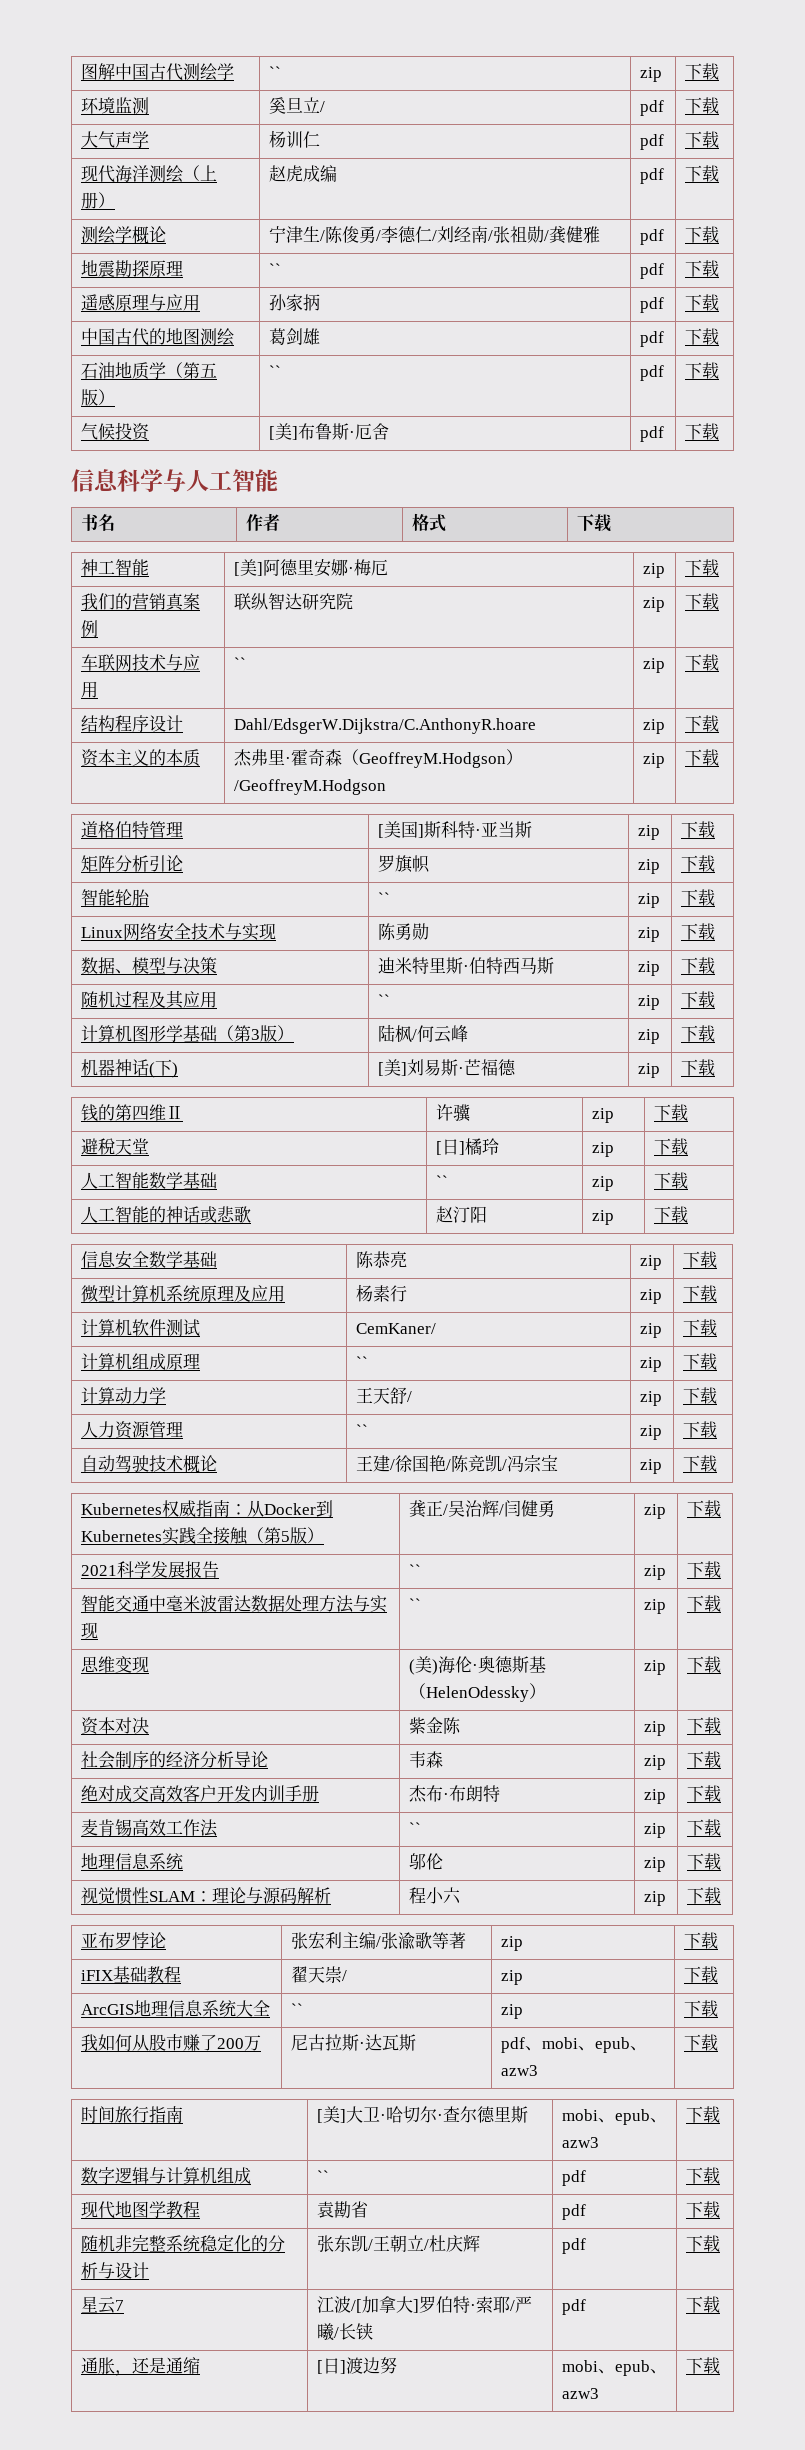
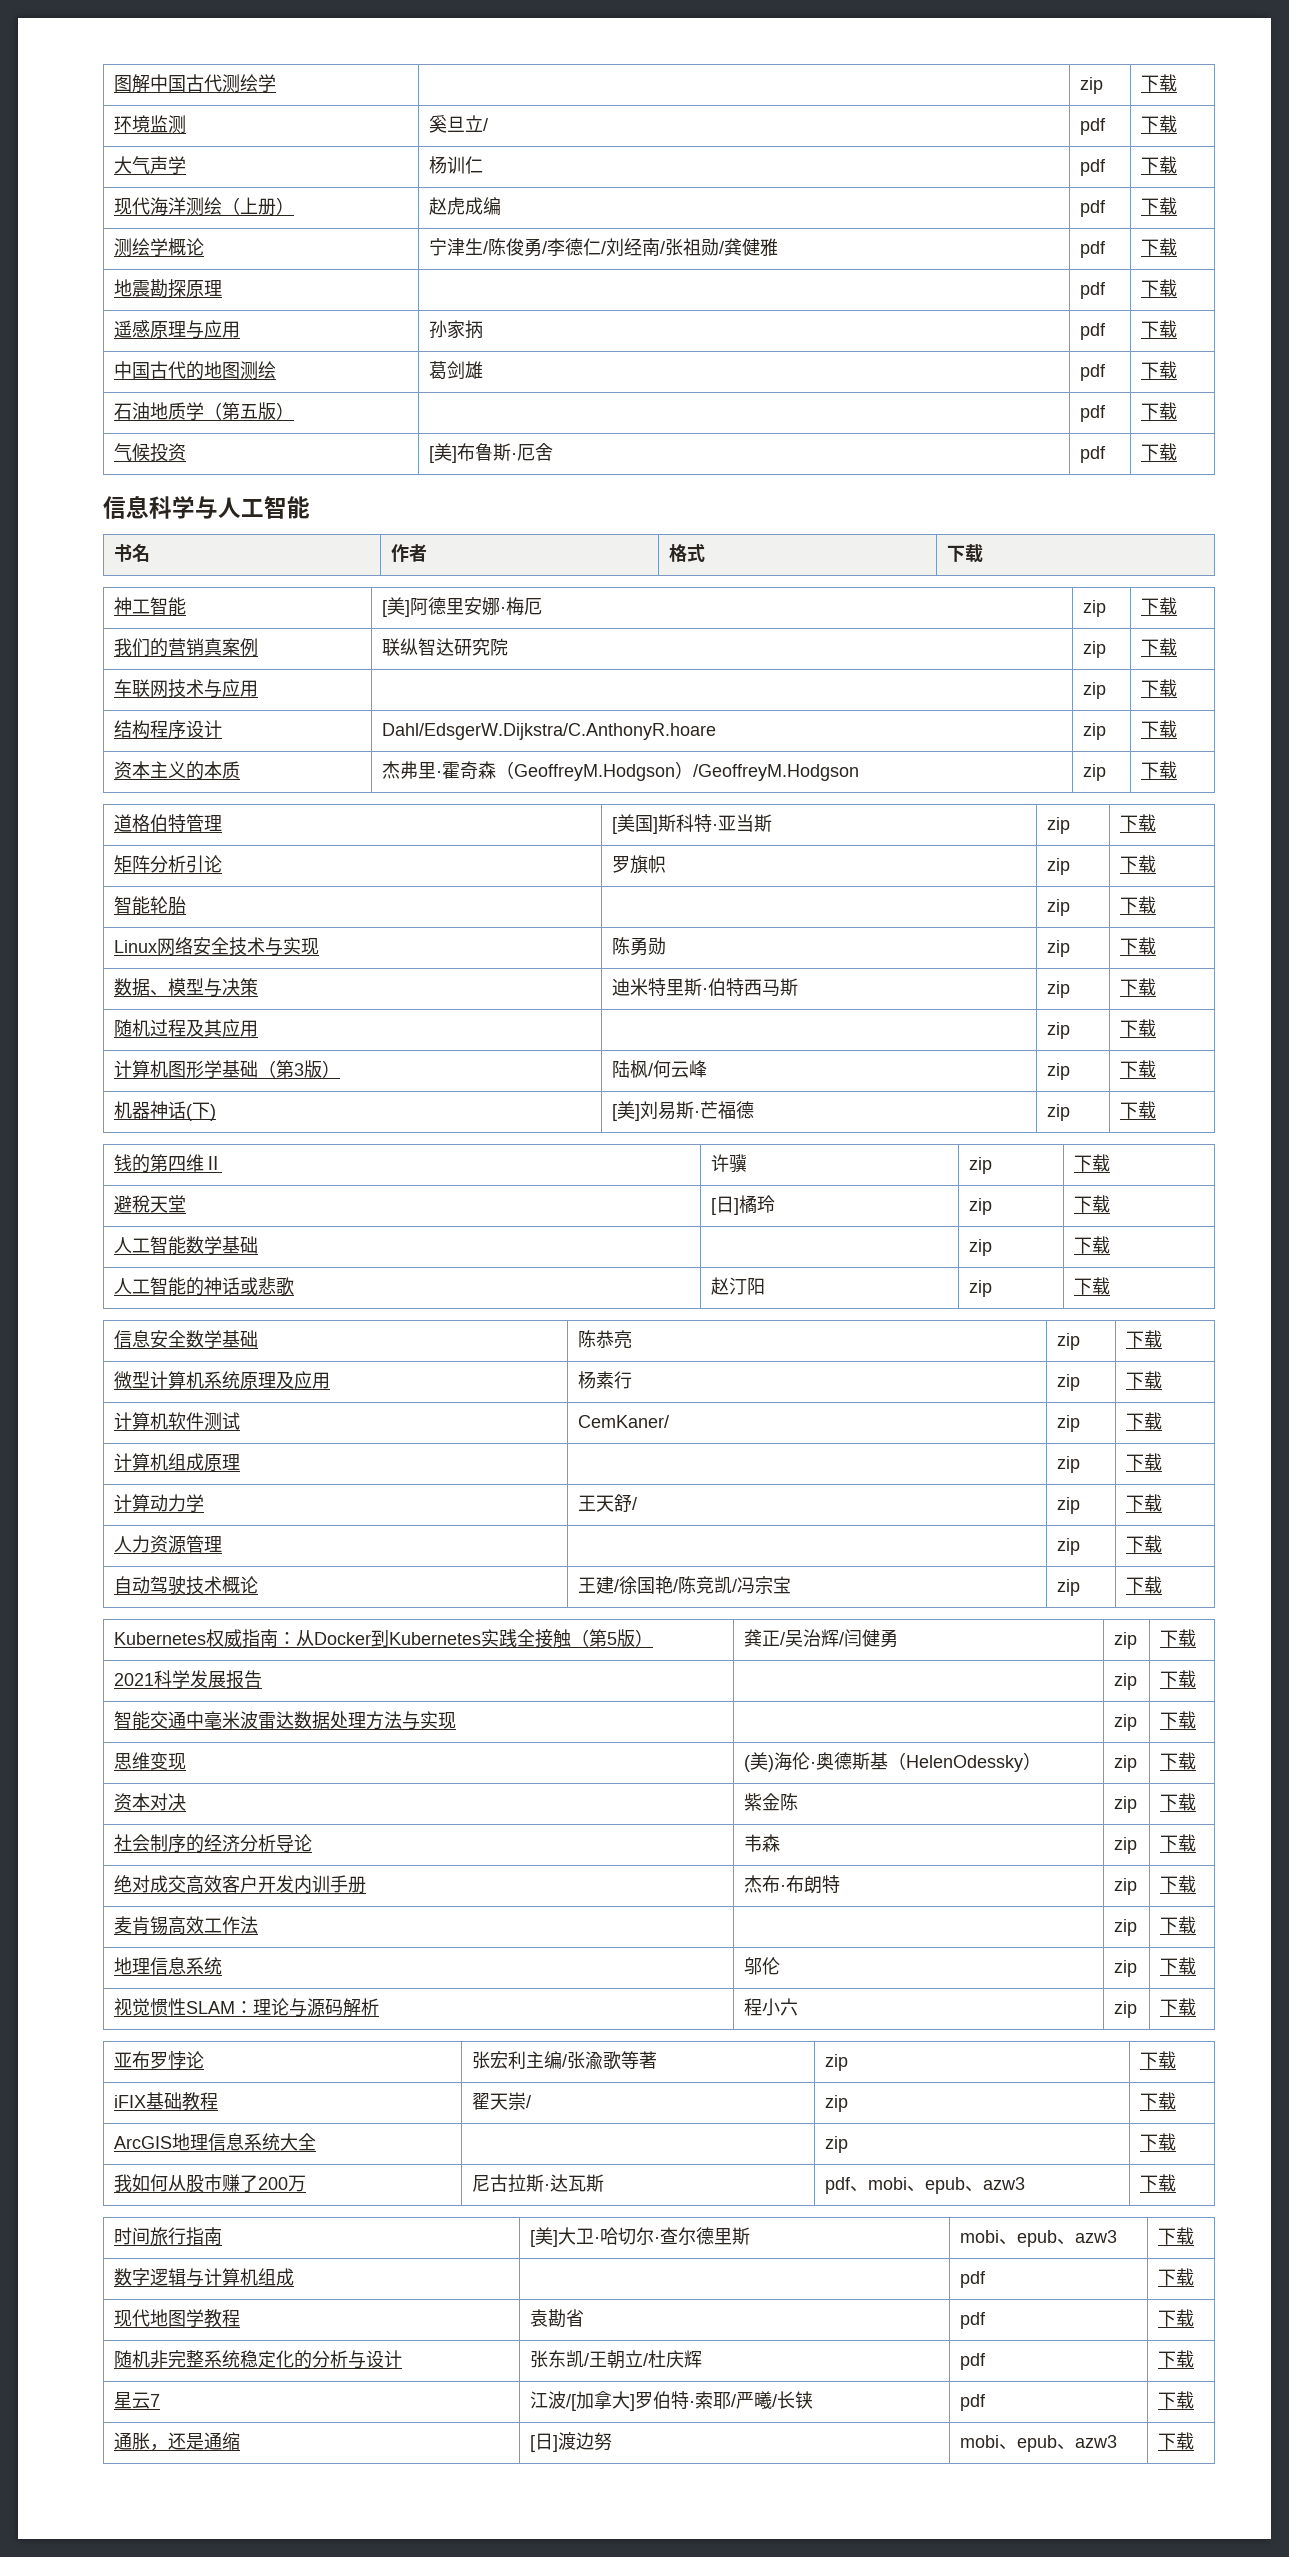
- 图解中国古代测绘学 | `` | zip | 下载
+ 图解中国古代测绘学 | | zip | 下载
- 地震勘探原理 | `` | pdf | 下载
+ 地震勘探原理 | | pdf | 下载
- 石油地质学（第五版） | `` | pdf | 下载
+ 石油地质学（第五版） | | pdf | 下载
- 车联网技术与应用 | `` | zip | 下载
+ 车联网技术与应用 | | zip | 下载
- 智能轮胎 | `` | zip | 下载
+ 智能轮胎 | | zip | 下载
- 随机过程及其应用 | `` | zip | 下载
+ 随机过程及其应用 | | zip | 下载
- 人工智能数学基础 | `` | zip | 下载
+ 人工智能数学基础 | | zip | 下载
- 计算机组成原理 | `` | zip | 下载
+ 计算机组成原理 | | zip | 下载
- 人力资源管理 | `` | zip | 下载
+ 人力资源管理 | | zip | 下载
- 2021科学发展报告 | `` | zip | 下载
+ 2021科学发展报告 | | zip | 下载
- 智能交通中毫米波雷达数据处理方法与实现 | `` | zip | 下载
+ 智能交通中毫米波雷达数据处理方法与实现 | | zip | 下载
- 麦肯锡高效工作法 | `` | zip | 下载
+ 麦肯锡高效工作法 | | zip | 下载
- ArcGIS地理信息系统大全 | `` | zip | 下载
+ ArcGIS地理信息系统大全 | | zip | 下载
- 数字逻辑与计算机组成 | `` | pdf | 下载
+ 数字逻辑与计算机组成 | | pdf | 下载

